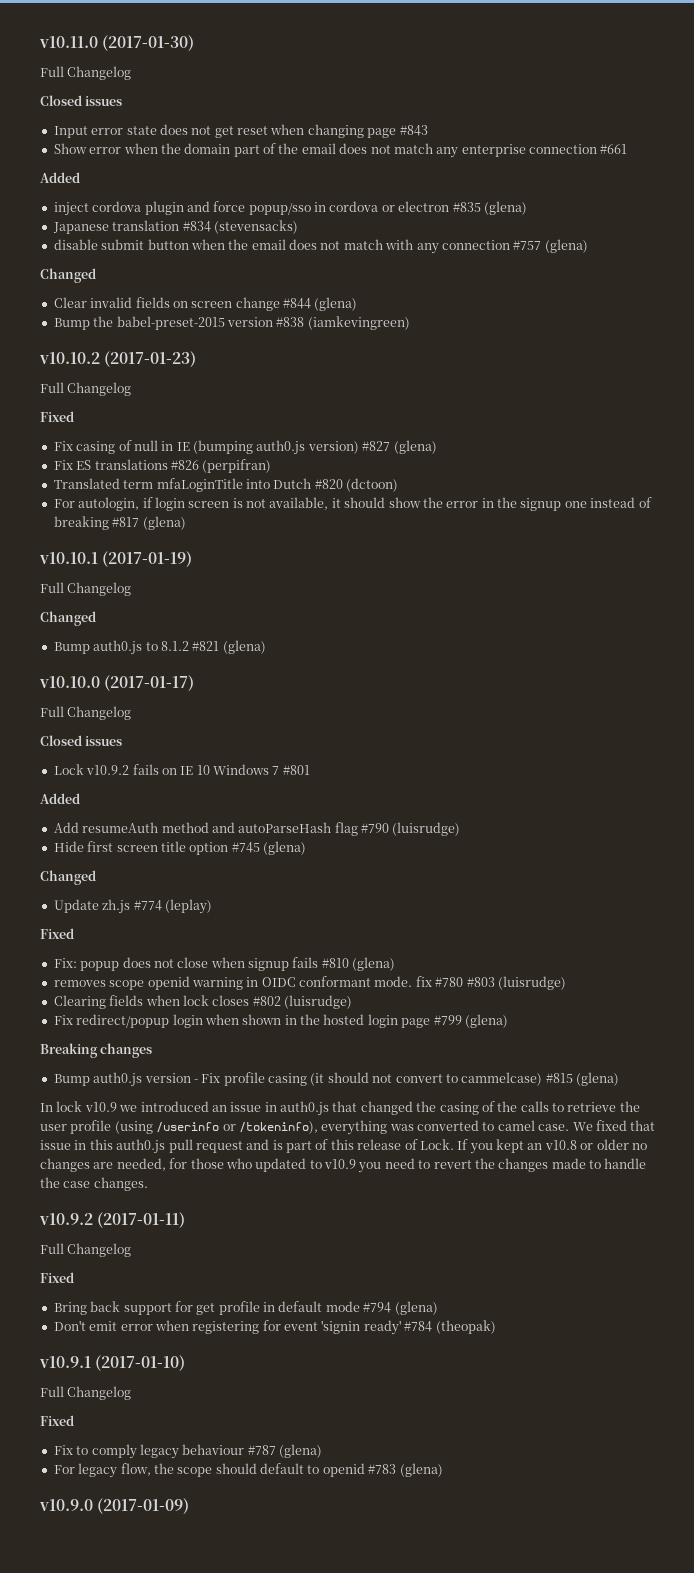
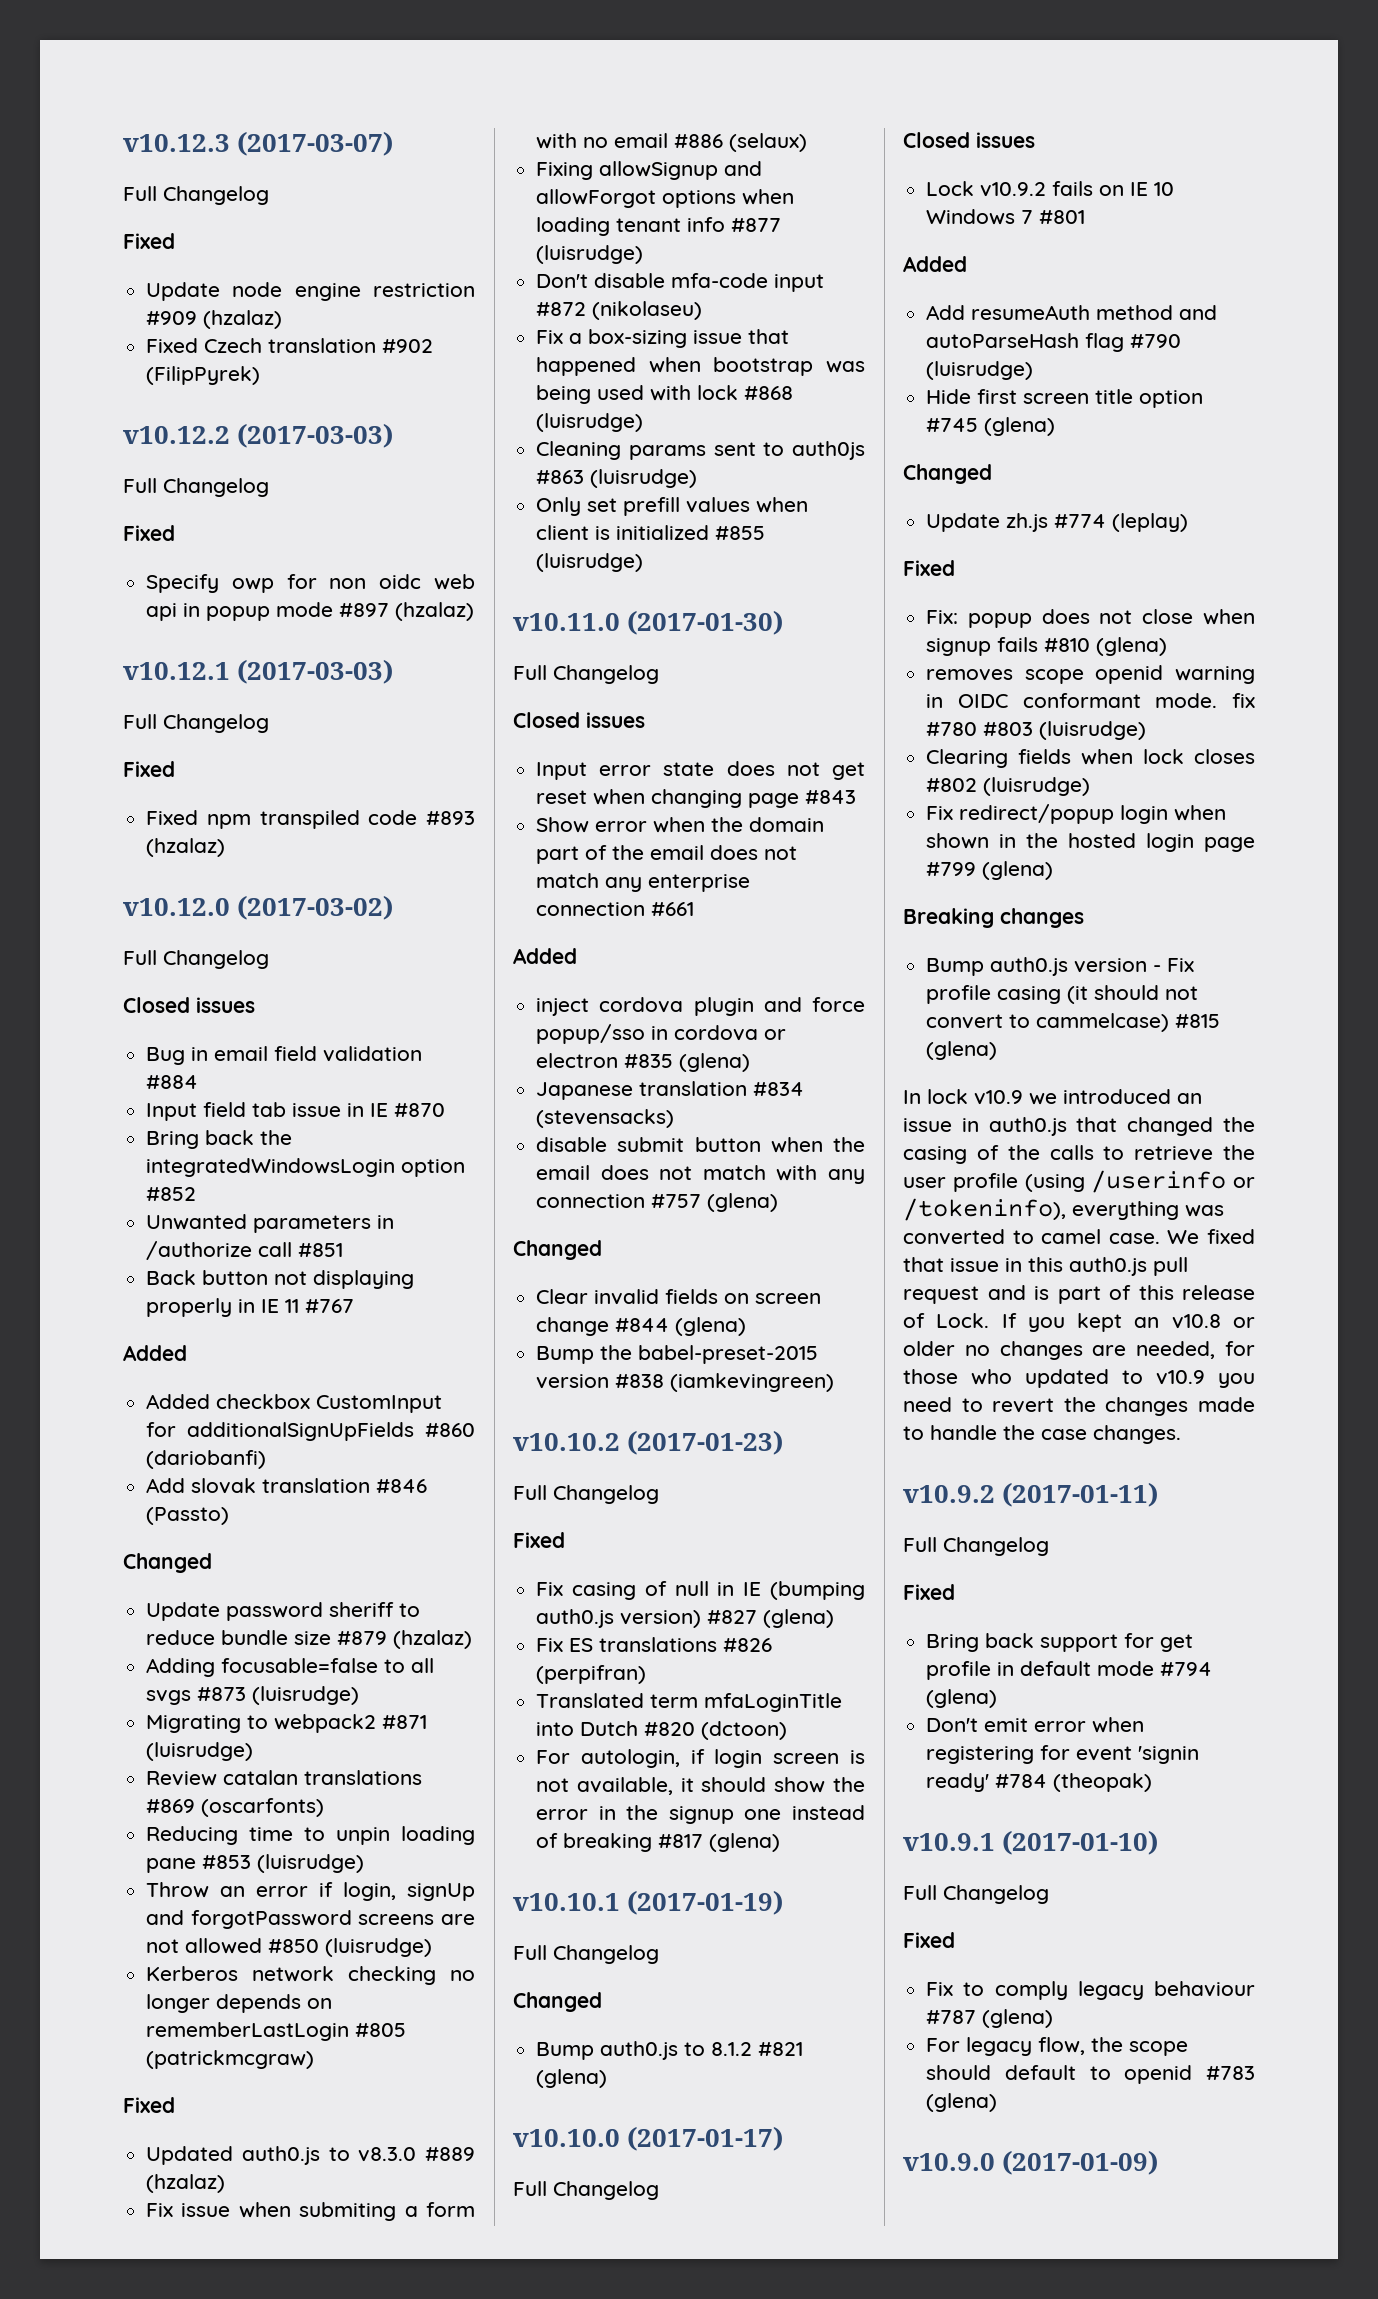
+ v10.12.3 (2017-03-07)
+ Full Changelog
+ Fixed
+ Update node engine restriction #909 (hzalaz)
+ Fixed Czech translation #902 (FilipPyrek)
+ v10.12.2 (2017-03-03)
+ Full Changelog
+ Fixed
+ Specify owp for non oidc web api in popup mode #897 (hzalaz)
+ v10.12.1 (2017-03-03)
+ Full Changelog
+ Fixed
+ Fixed npm transpiled code #893 (hzalaz)
+ v10.12.0 (2017-03-02)
+ Full Changelog
+ Closed issues
+ Bug in email field validation #884
+ Input field tab issue in IE #870
+ Bring back the integratedWindowsLogin option #852
+ Unwanted parameters in /authorize call #851
+ Back button not displaying properly in IE 11 #767
+ Added
+ Added checkbox CustomInput for additionalSignUpFields #860 (dariobanfi)
+ Add slovak translation #846 (Passto)
+ Changed
+ Update password sheriff to reduce bundle size #879 (hzalaz)
+ Adding focusable=false to all svgs #873 (luisrudge)
+ Migrating to webpack2 #871 (luisrudge)
+ Review catalan translations #869 (oscarfonts)
+ Reducing time to unpin loading pane #853 (luisrudge)
+ Throw an error if login, signUp and forgotPassword screens are not allowed #850 (luisrudge)
+ Kerberos network checking no longer depends on rememberLastLogin #805 (patrickmcgraw)
+ Fixed
+ Updated auth0.js to v8.3.0 #889 (hzalaz)
+ Fix issue when submiting a form with no email #886 (selaux)
+ Fixing allowSignup and allowForgot options when loading tenant info #877 (luisrudge)
+ Don't disable mfa-code input #872 (nikolaseu)
+ Fix a box-sizing issue that happened when bootstrap was being used with lock #868 (luisrudge)
+ Cleaning params sent to auth0js #863 (luisrudge)
+ Only set prefill values when client is initialized #855 (luisrudge)

